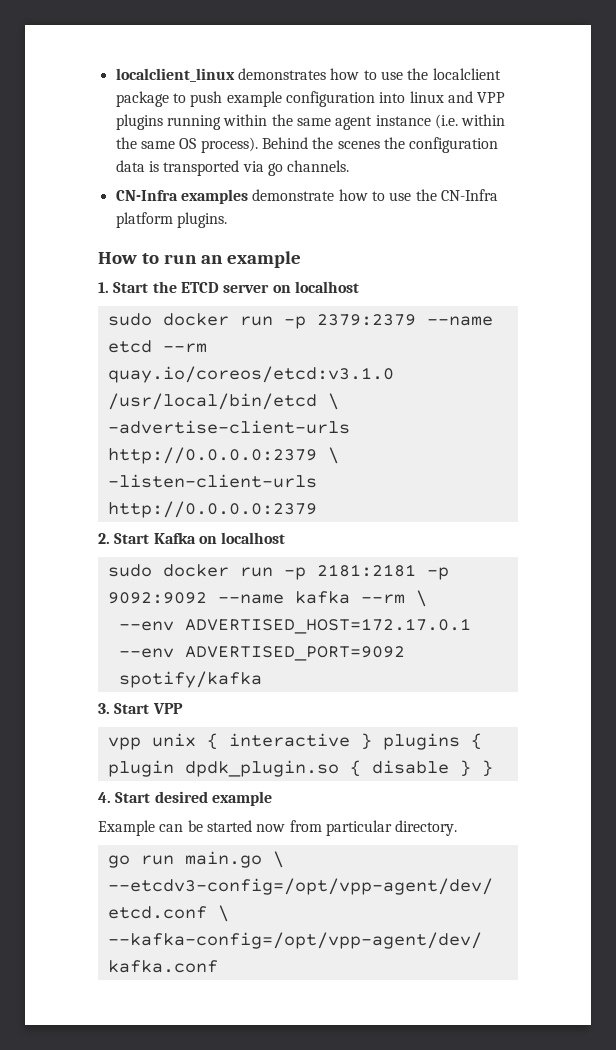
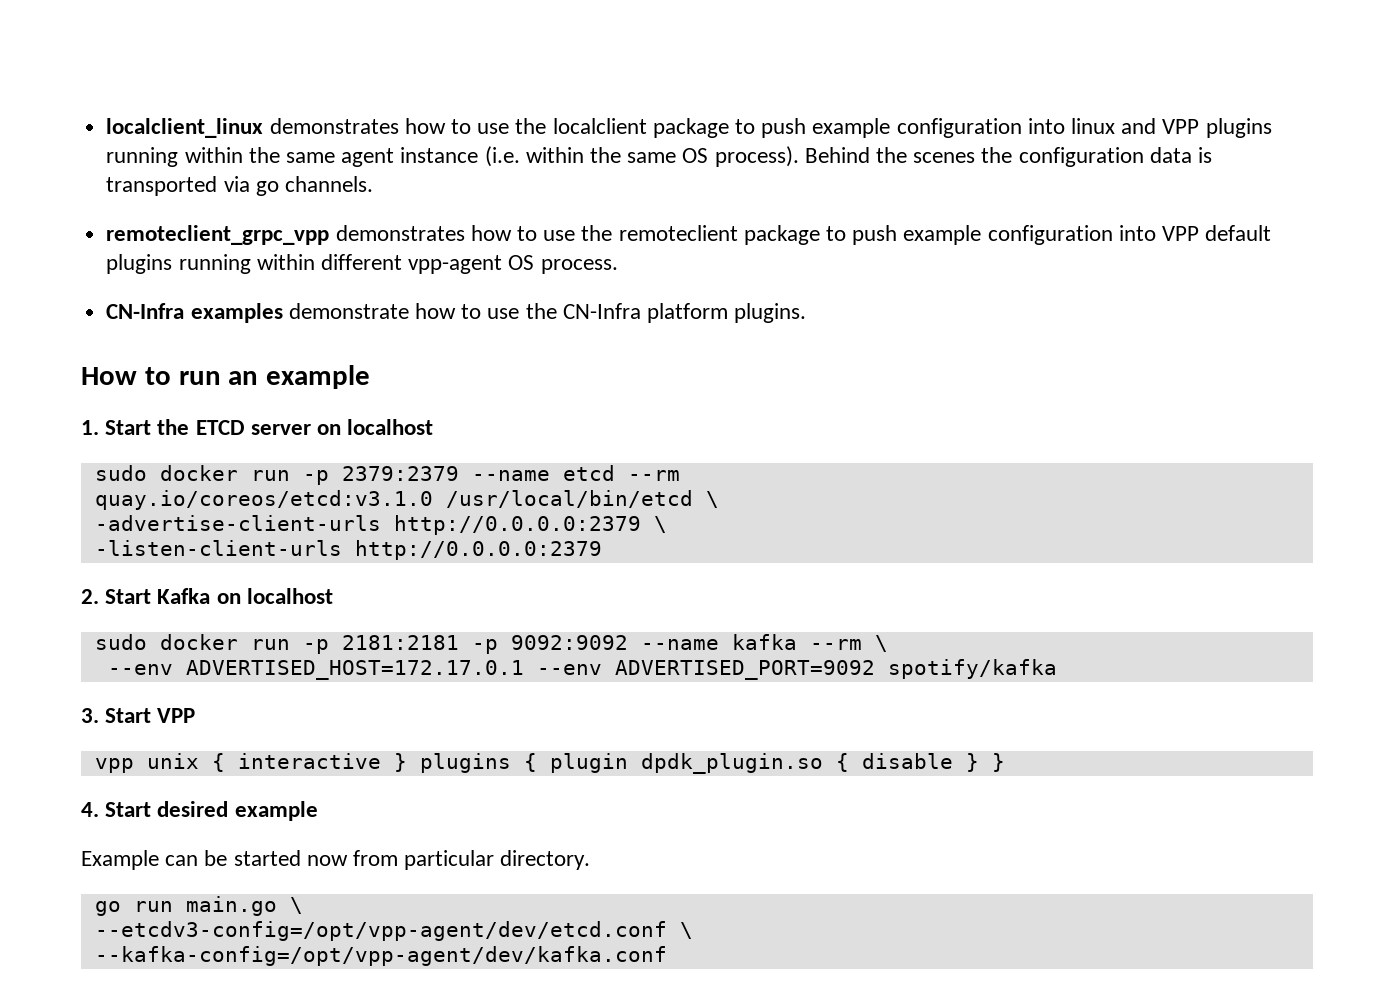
+ remoteclient_grpc_vpp demonstrates how to use the remoteclient package to push example configuration into VPP default plugins running within different vpp-agent OS process.

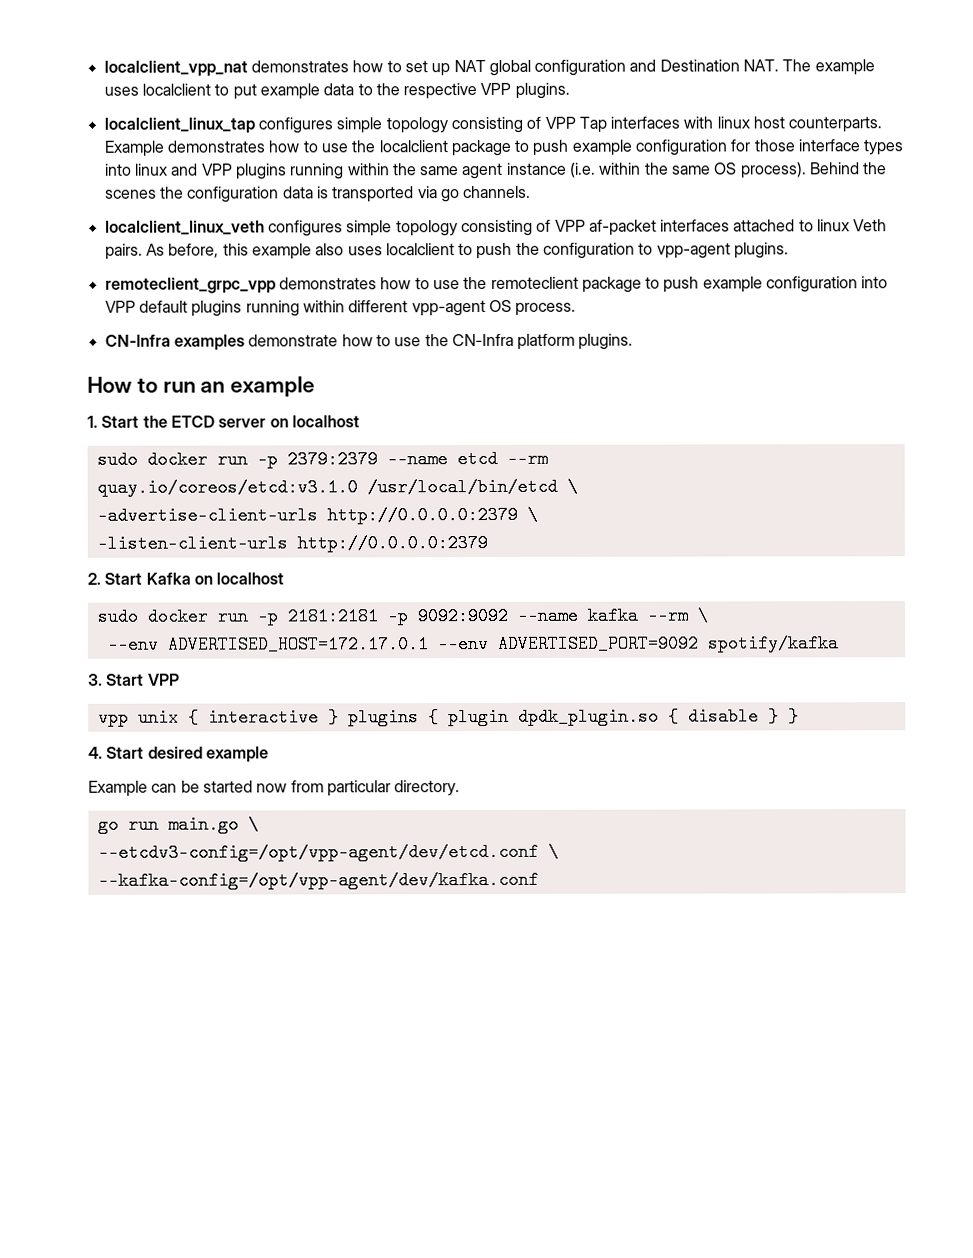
- localclient_linux demonstrates how to use the localclient package to push example configuration into linux and VPP plugins running within the same agent instance (i.e. within the same OS process).
+ localclient_vpp_nat demonstrates how to set up NAT global configuration and Destination NAT. The example uses localclient to put example data to the respective VPP plugins.
+ localclient_linux_tap configures simple topology consisting of VPP Tap interfaces with linux host counterparts. Example demonstrates how to use the localclient package to push example configuration for those interface types into linux and VPP plugins running within the same agent instance (i.e. within the same OS process).
+ localclient_linux_veth configures simple topology consisting of VPP af-packet interfaces attached to linux Veth pairs. As before, this example also uses localclient to push the configuration to vpp-agent plugins.

